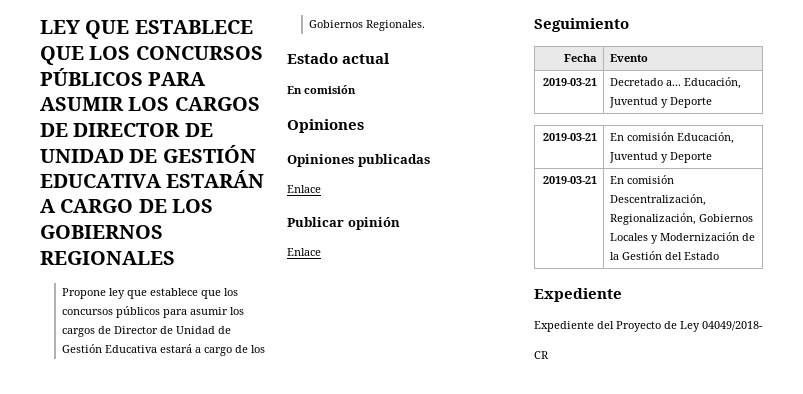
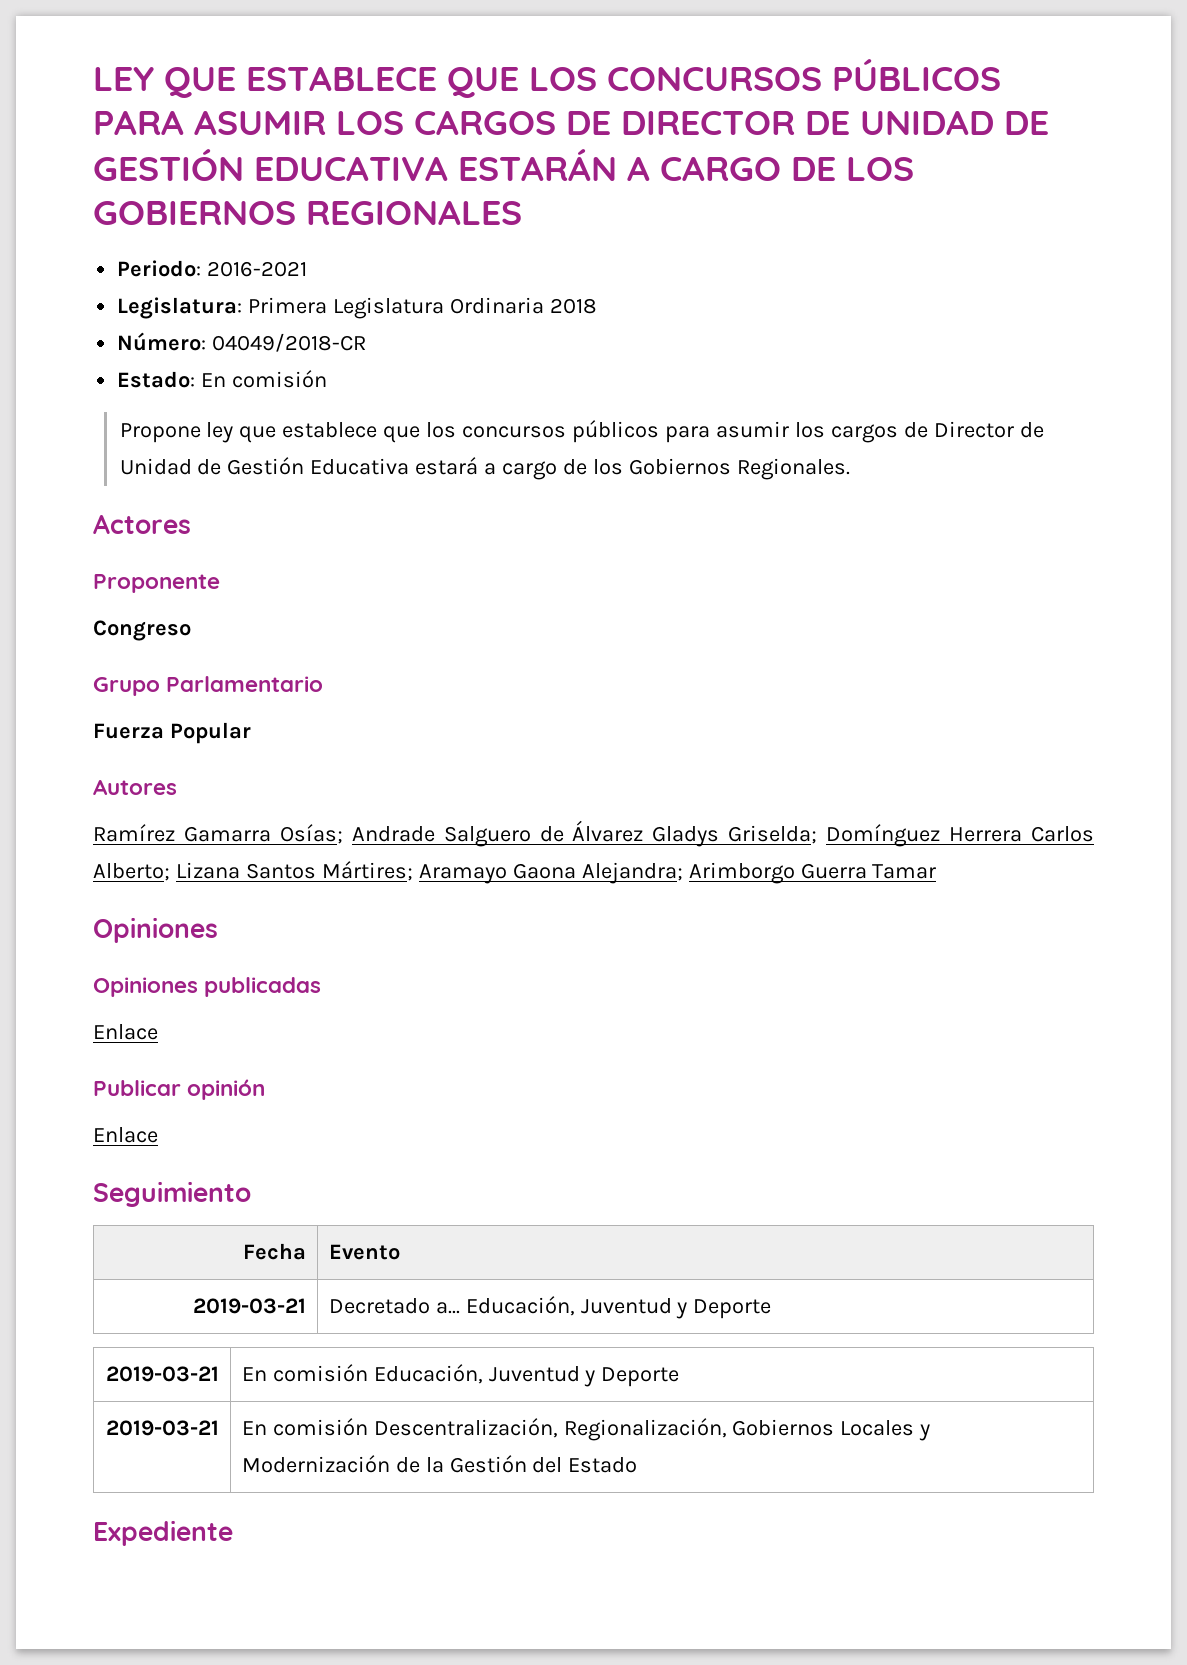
+ Periodo: 2016-2021
+ Legislatura: Primera Legislatura Ordinaria 2018
+ Número: 04049/2018-CR
+ Estado: En comisión
- Estado actual
- En comisión
+ Actores
+ Proponente
+ Congreso
+ Grupo Parlamentario
+ Fuerza Popular
+ Autores
+ Ramírez Gamarra Osías; Andrade Salguero de Álvarez Gladys Griselda; Domínguez Herrera Carlos Alberto; Lizana Santos Mártires; Aramayo Gaona Alejandra; Arimborgo Guerra Tamar
- Expediente del Proyecto de Ley 04049/2018-
- CR

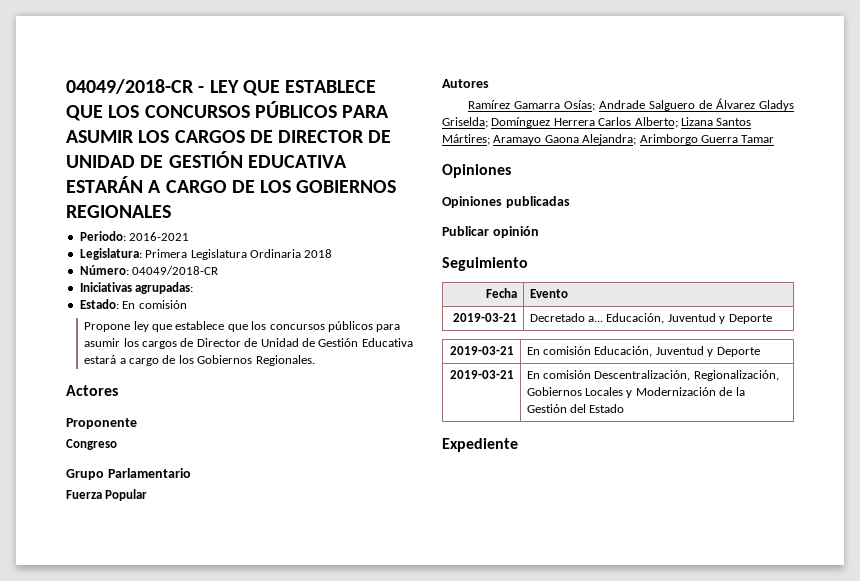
- LEY QUE ESTABLECE QUE LOS CONCURSOS PÚBLICOS PARA ASUMIR LOS CARGOS DE DIRECTOR DE UNIDAD DE GESTIÓN EDUCATIVA ESTARÁN A CARGO DE LOS GOBIERNOS REGIONALES
+ 04049/2018-CR - LEY QUE ESTABLECE QUE LOS CONCURSOS PÚBLICOS PARA ASUMIR LOS CARGOS DE DIRECTOR DE UNIDAD DE GESTIÓN EDUCATIVA ESTARÁN A CARGO DE LOS GOBIERNOS REGIONALES
+ Iniciativas agrupadas:
  Opiniones publicadas
- Enlace
  Publicar opinión
- Enlace

